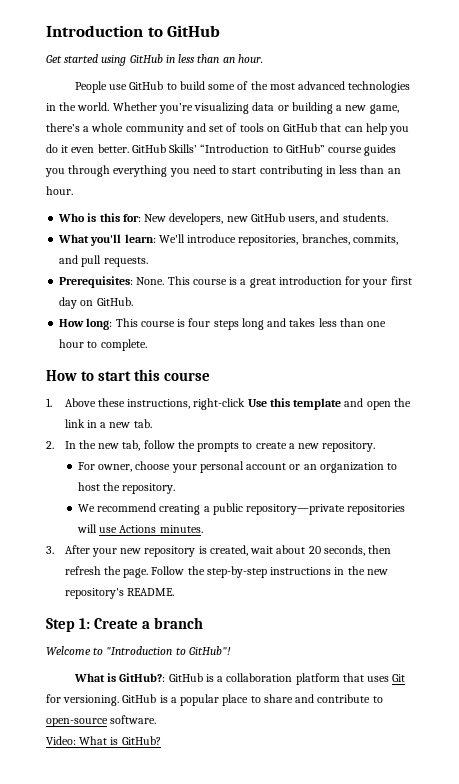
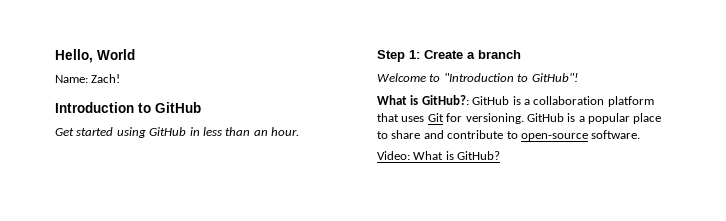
+ Hello, World
+ Name: Zach!
- People use GitHub to build some of the most advanced technologies in the world. Whether you’re visualizing data or building a new game, there’s a whole community and set of tools on GitHub that can help you do it even better. GitHub Skills’ “Introduction to GitHub” course guides you through everything you need to start contributing in less than an hour.
- Who is this for: New developers, new GitHub users, and students.
- What you'll learn: We'll introduce repositories, branches, commits, and pull requests.
- Prerequisites: None. This course is a great introduction for your first day on GitHub.
- How long: This course is four steps long and takes less than one hour to complete.
- How to start this course
- 1. Above these instructions, right-click Use this template and open the link in a new tab.
- 2. In the new tab, follow the prompts to create a new repository.
- For owner, choose your personal account or an organization to host the repository.
- We recommend creating a public repository—private repositories will use Actions minutes.
- 3. After your new repository is created, wait about 20 seconds, then refresh the page. Follow the step-by-step instructions in the new repository's README.

